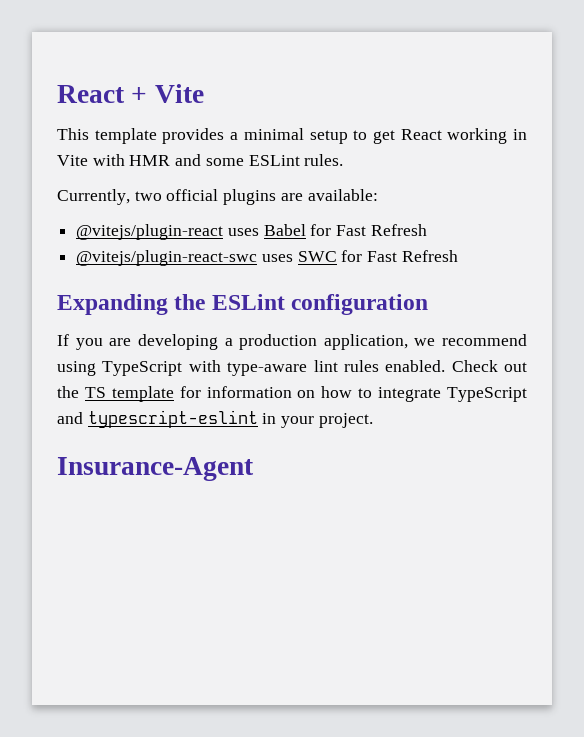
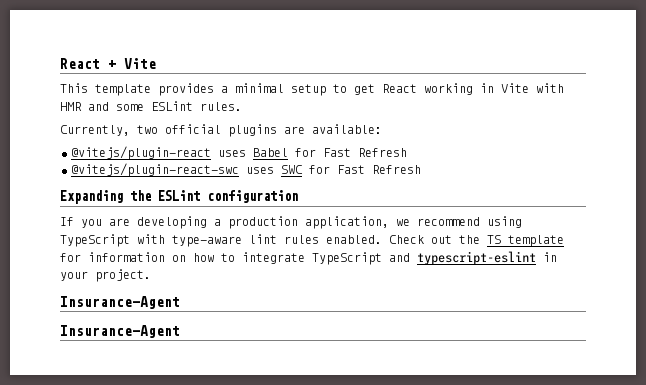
  Check out the TS template for information on how to integrate TypeScript and typescript-eslint in your project.
+ Insurance-Agent

